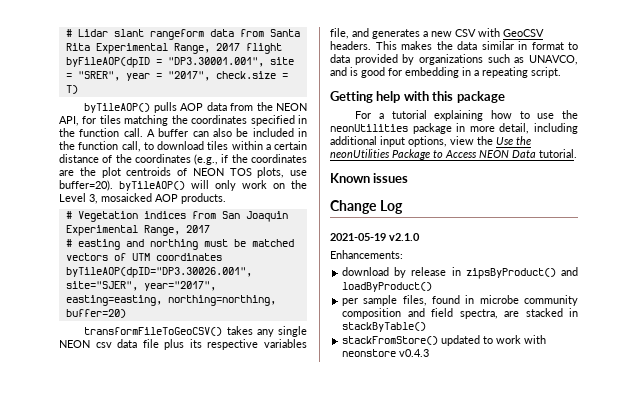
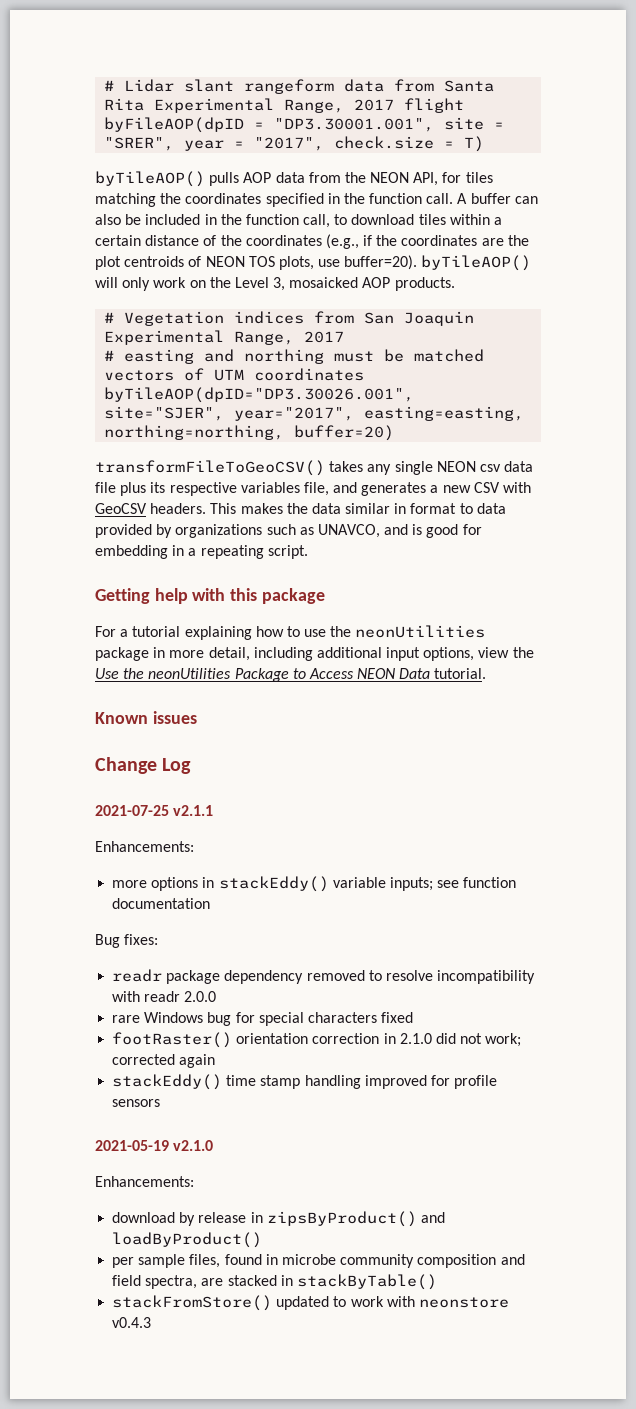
+ 2021-07-25 v2.1.1
+ Enhancements:
+ more options in stackEddy() variable inputs; see function documentation
+ Bug fixes:
+ readr package dependency removed to resolve incompatibility with readr 2.0.0
+ rare Windows bug for special characters fixed
+ footRaster() orientation correction in 2.1.0 did not work; corrected again
+ stackEddy() time stamp handling improved for profile sensors

